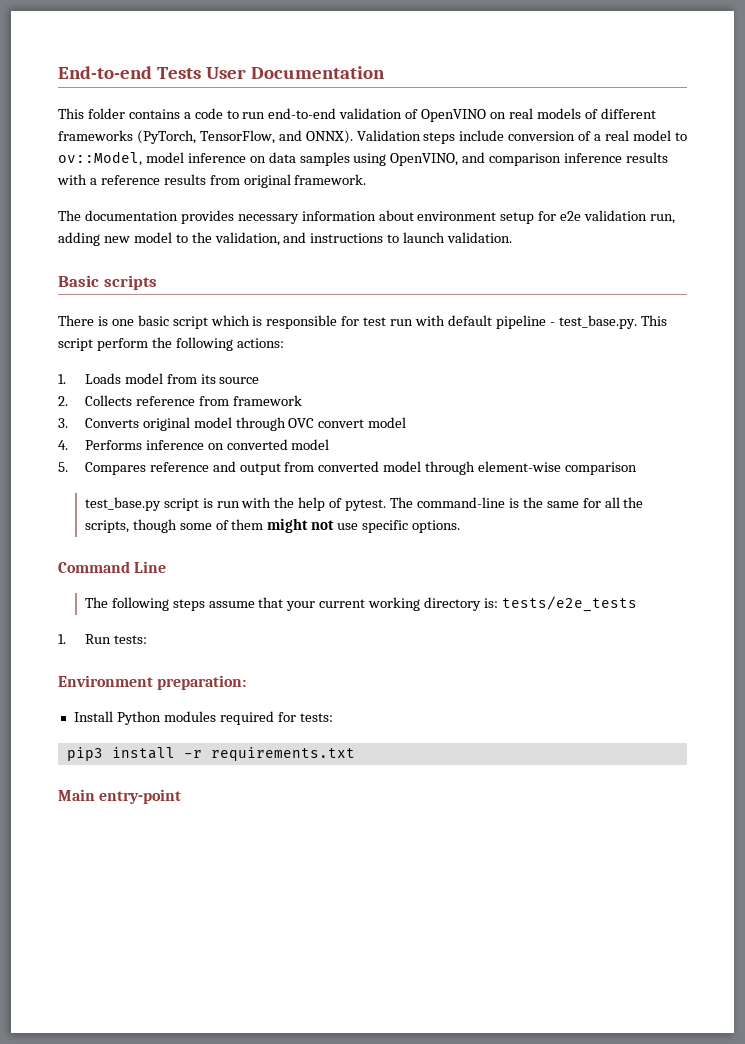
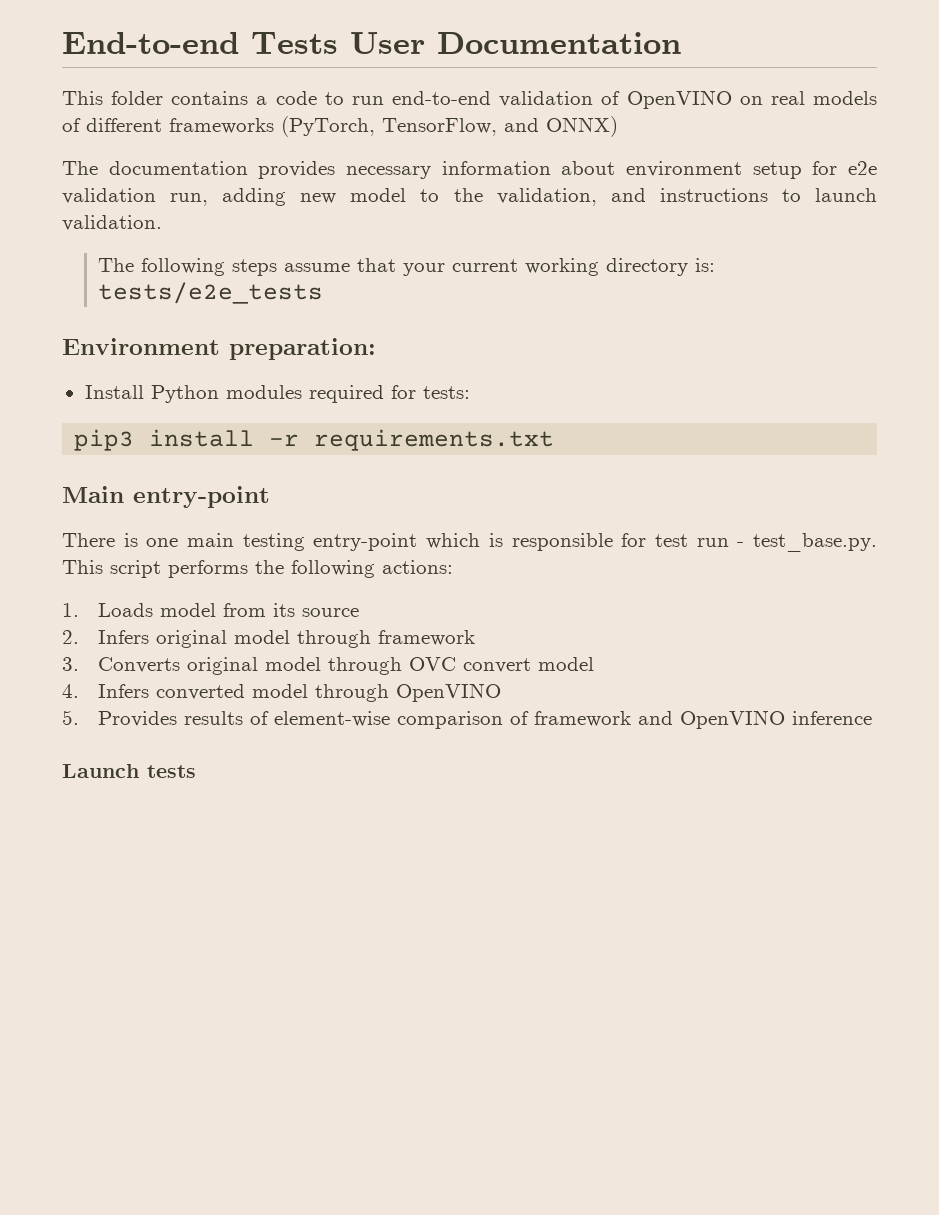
- This folder contains a code to run end-to-end validation of OpenVINO on real models of different frameworks (PyTorch, TensorFlow, and ONNX). Validation steps include conversion of a real model to ov::Model, model inference on data samples using OpenVINO, and comparison inference results with a reference results from original framework.
+ This folder contains a code to run end-to-end validation of OpenVINO on real models of different frameworks (PyTorch, TensorFlow, and ONNX)
- Basic scripts
- There is one basic script which is responsible for test run with default pipeline - test_base.py. This script perform the following actions:
- 1. Loads model from its source
- 2. Collects reference from framework
- 3. Converts original model through OVC convert model
- 4. Performs inference on converted model
- 5. Compares reference and output from converted model through element-wise comparison
- test_base.py script is run with the help of pytest. The command-line is the same for all the scripts, though some of them might not use specific options.
- Command Line
- 1. Run tests:
+ There is one main testing entry-point which is responsible for test run - test_base.py. This script performs the following actions:
+ 1. Loads model from its source
+ 2. Infers original model through framework
+ 3. Converts original model through OVC convert model
+ 4. Infers converted model through OpenVINO
+ 5. Provides results of element-wise comparison of framework and OpenVINO inference
+ Launch tests

